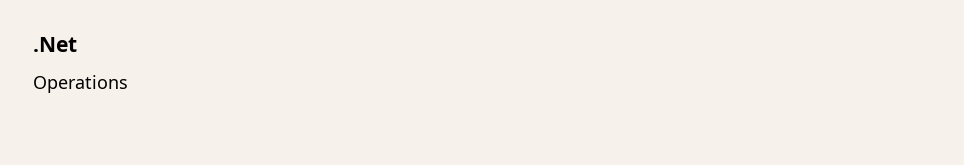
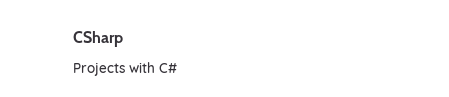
- .Net
- Operations
+ CSharp
+ Projects with C#

